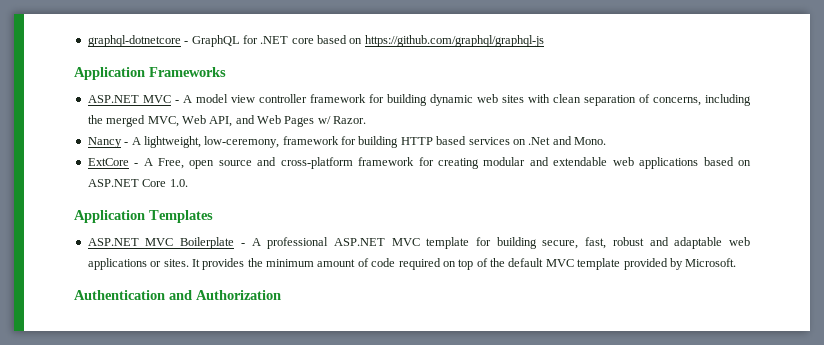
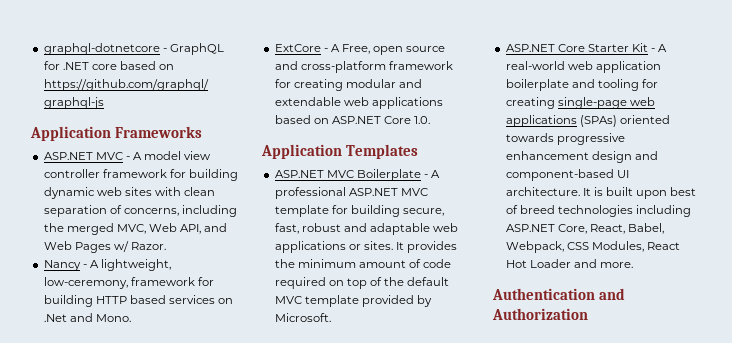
+ ASP.NET Core Starter Kit - A real-world web application boilerplate and tooling for creating single-page web applications (SPAs) oriented towards progressive enhancement design and component-based UI architecture. It is built upon best of breed technologies including ASP.NET Core, React, Babel, Webpack, CSS Modules, React Hot Loader and more.

